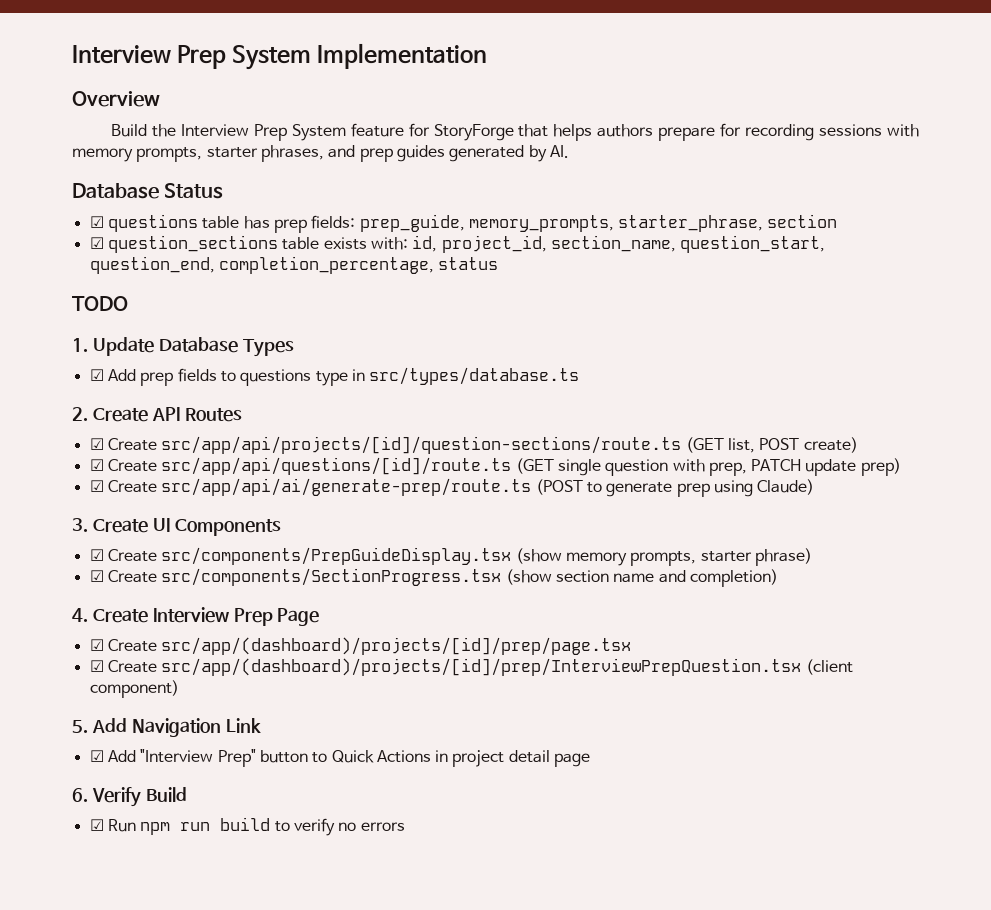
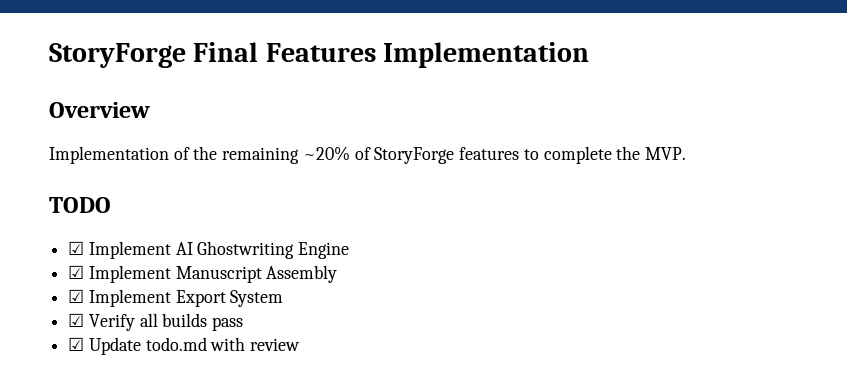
- Interview Prep System Implementation
+ StoryForge Final Features Implementation
- Build the Interview Prep System feature for StoryForge that helps authors prepare for recording sessions with memory prompts, starter phrases, and prep guides generated by AI.
- Database Status
- ☑ questions table has prep fields: prep_guide, memory_prompts, starter_phrase, section
- ☑ question_sections table exists with: id, project_id, section_name, question_start, question_end, completion_percentage, status
+ Implementation of the remaining ~20% of StoryForge features to complete the MVP.
  TODO
- 1. Update Database Types
- ☑ Add prep fields to questions type in src/types/database.ts
- 2. Create API Routes
- ☑ Create src/app/api/projects/[id]/question-sections/route.ts (GET list, POST create)
- ☑ Create src/app/api/questions/[id]/route.ts (GET single question with prep, PATCH update prep)
- ☑ Create src/app/api/ai/generate-prep/route.ts (POST to generate prep using Claude)
- 3. Create UI Components
- ☑ Create src/components/PrepGuideDisplay.tsx (show memory prompts, starter phrase)
- ☑ Create src/components/SectionProgress.tsx (show section name and completion)
- 4. Create Interview Prep Page
- ☑ Create src/app/(dashboard)/projects/[id]/prep/page.tsx
- ☑ Create src/app/(dashboard)/projects/[id]/prep/InterviewPrepQuestion.tsx (client component)
- 5. Add Navigation Link
- ☑ Add "Interview Prep" button to Quick Actions in project detail page
- 6. Verify Build
- ☑ Run npm run build to verify no errors
+ ☑ Implement AI Ghostwriting Engine
+ ☑ Implement Manuscript Assembly
+ ☑ Implement Export System
+ ☑ Verify all builds pass
+ ☑ Update todo.md with review

